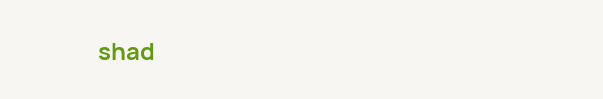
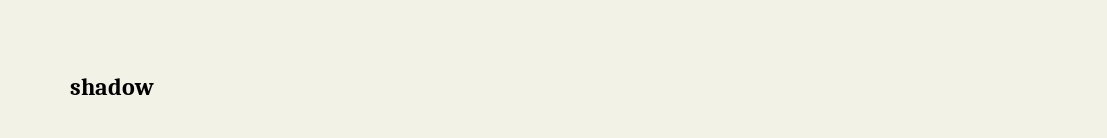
- shad
+ shadow

